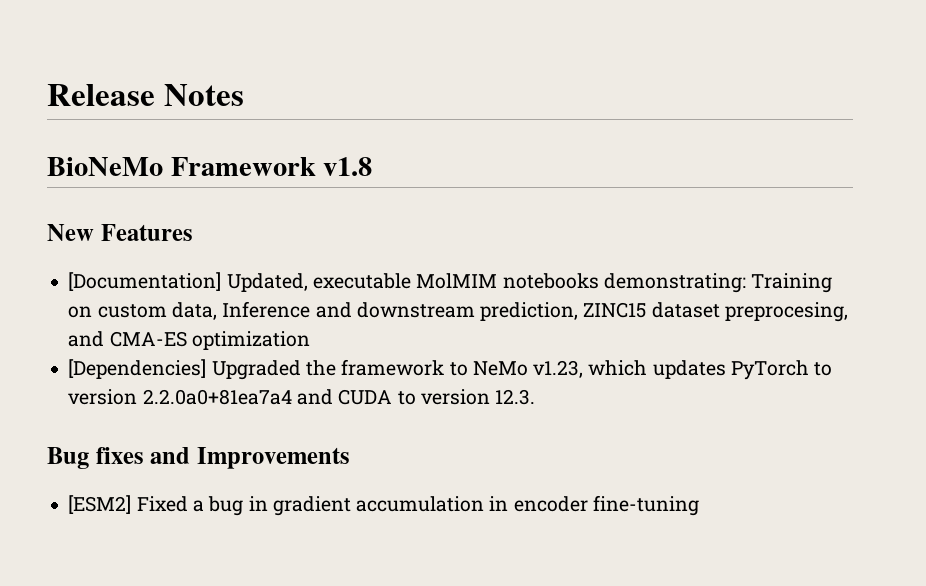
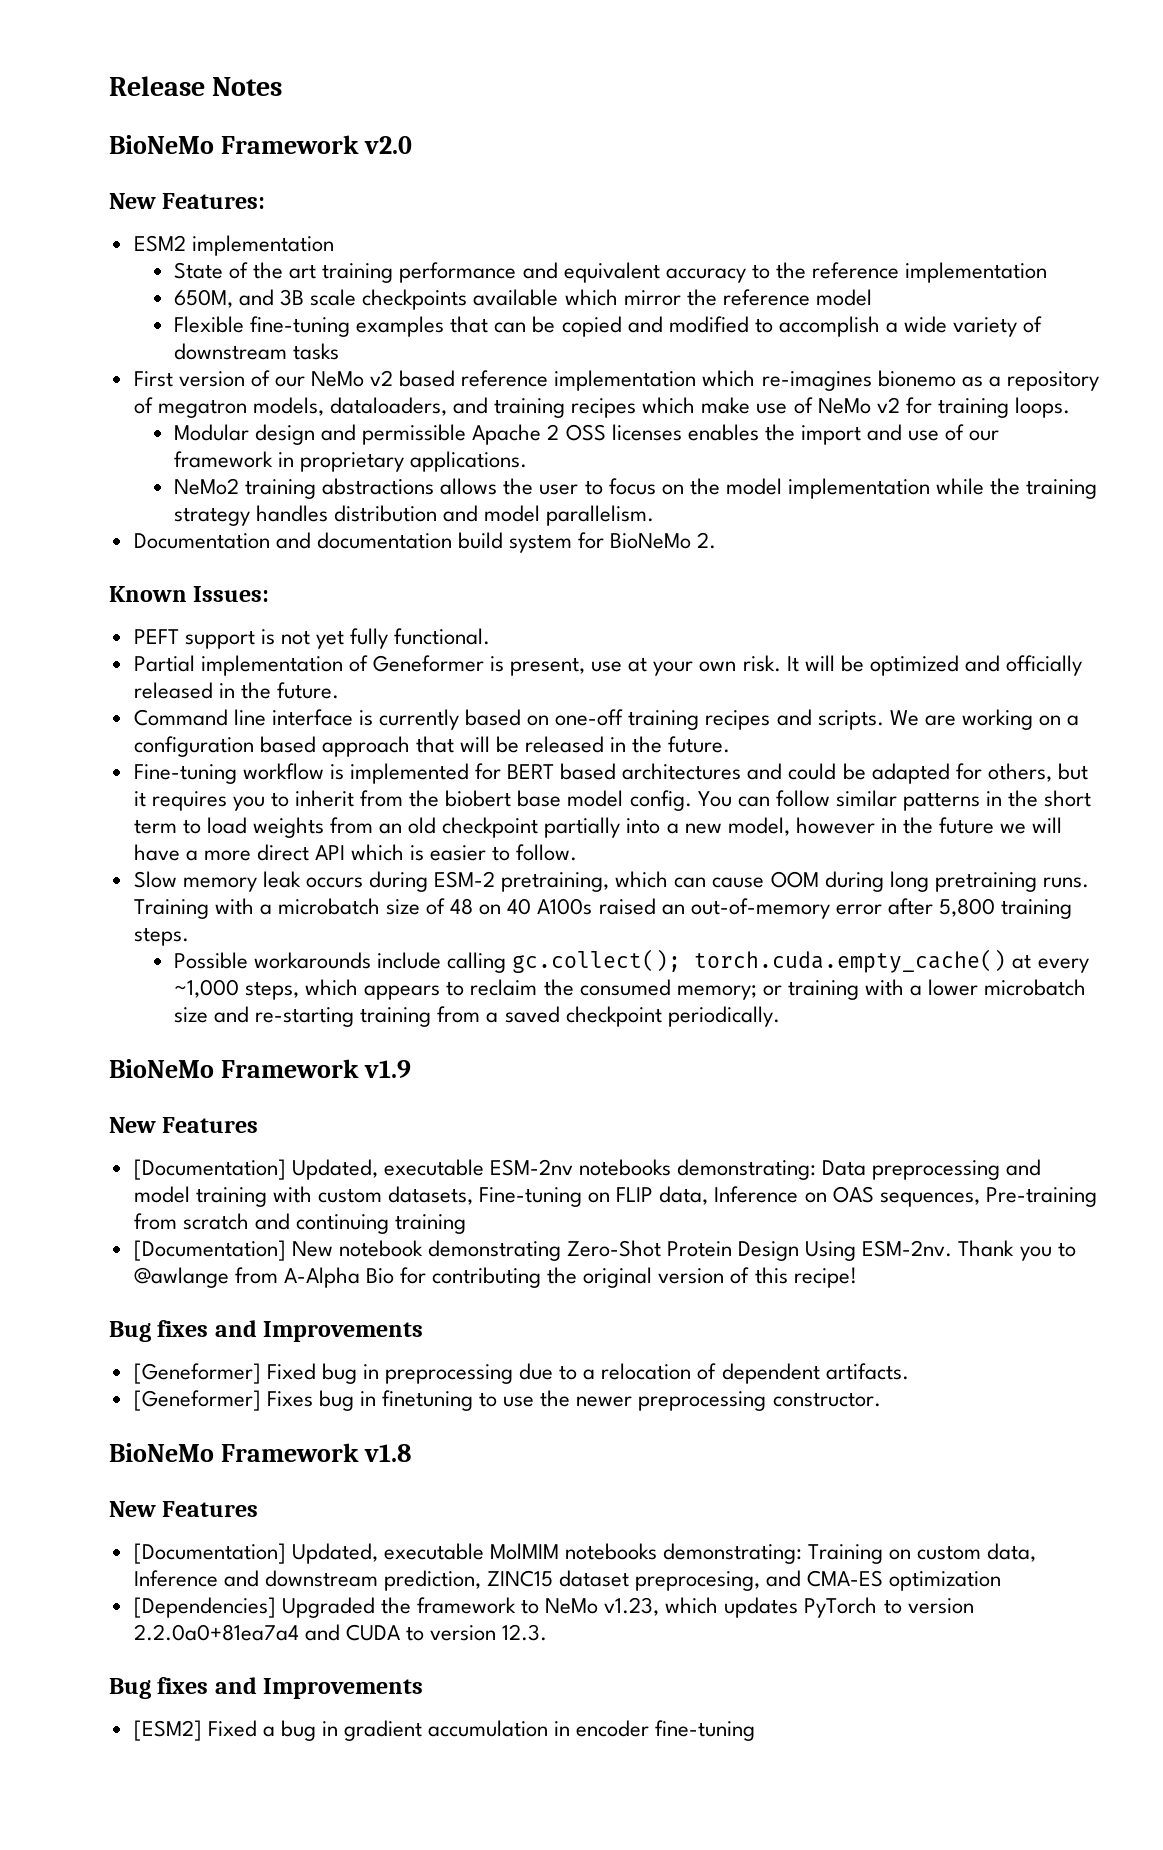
+ BioNeMo Framework v2.0
+ New Features:
+ ESM2 implementation
+ State of the art training performance and equivalent accuracy to the reference implementation
+ 650M, and 3B scale checkpoints available which mirror the reference model
+ Flexible fine-tuning examples that can be copied and modified to accomplish a wide variety of downstream tasks
+ First version of our NeMo v2 based reference implementation which re-imagines bionemo as a repository of megatron models, dataloaders, and training recipes which make use of NeMo v2 for training loops.
+ Modular design and permissible Apache 2 OSS licenses enables the import and use of our framework in proprietary applications.
+ NeMo2 training abstractions allows the user to focus on the model implementation while the training strategy handles distribution and model parallelism.
+ Documentation and documentation build system for BioNeMo 2.
+ Known Issues:
+ PEFT support is not yet fully functional.
+ Partial implementation of Geneformer is present, use at your own risk. It will be optimized and officially released in the future.
+ Command line interface is currently based on one-off training recipes and scripts. We are working on a configuration based approach that will be released in the future.
+ Fine-tuning workflow is implemented for BERT based architectures and could be adapted for others, but it requires you to inherit from the biobert base model config. You can follow similar patterns in the short term to load weights from an old checkpoint partially into a new model, however in the future we will have a more direct API which is easier to follow.
+ Slow memory leak occurs during ESM-2 pretraining, which can cause OOM during long pretraining runs. Training with a microbatch size of 48 on 40 A100s raised an out-of-memory error after 5,800 training steps.
+ Possible workarounds include calling gc.collect(); torch.cuda.empty_cache() at every ~1,000 steps, which appears to reclaim the consumed memory; or training with a lower microbatch size and re-starting training from a saved checkpoint periodically.
+ BioNeMo Framework v1.9
+ New Features
+ [Documentation] Updated, executable ESM-2nv notebooks demonstrating: Data preprocessing and model training with custom datasets, Fine-tuning on FLIP data, Inference on OAS sequences, Pre-training from scratch and continuing training
+ [Documentation] New notebook demonstrating Zero-Shot Protein Design Using ESM-2nv. Thank you to @awlange from A-Alpha Bio for contributing the original version of this recipe!
+ Bug fixes and Improvements
+ [Geneformer] Fixed bug in preprocessing due to a relocation of dependent artifacts.
+ [Geneformer] Fixes bug in finetuning to use the newer preprocessing constructor.

